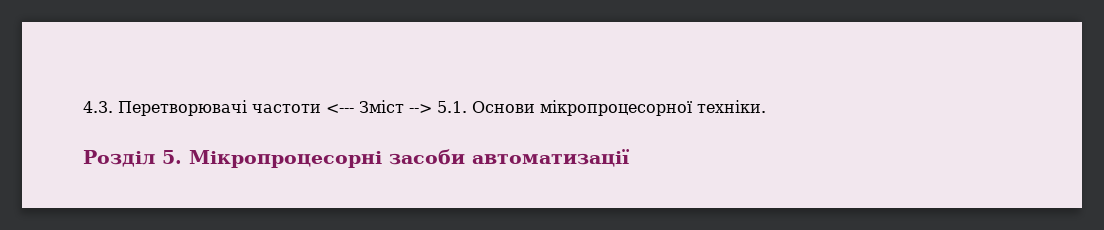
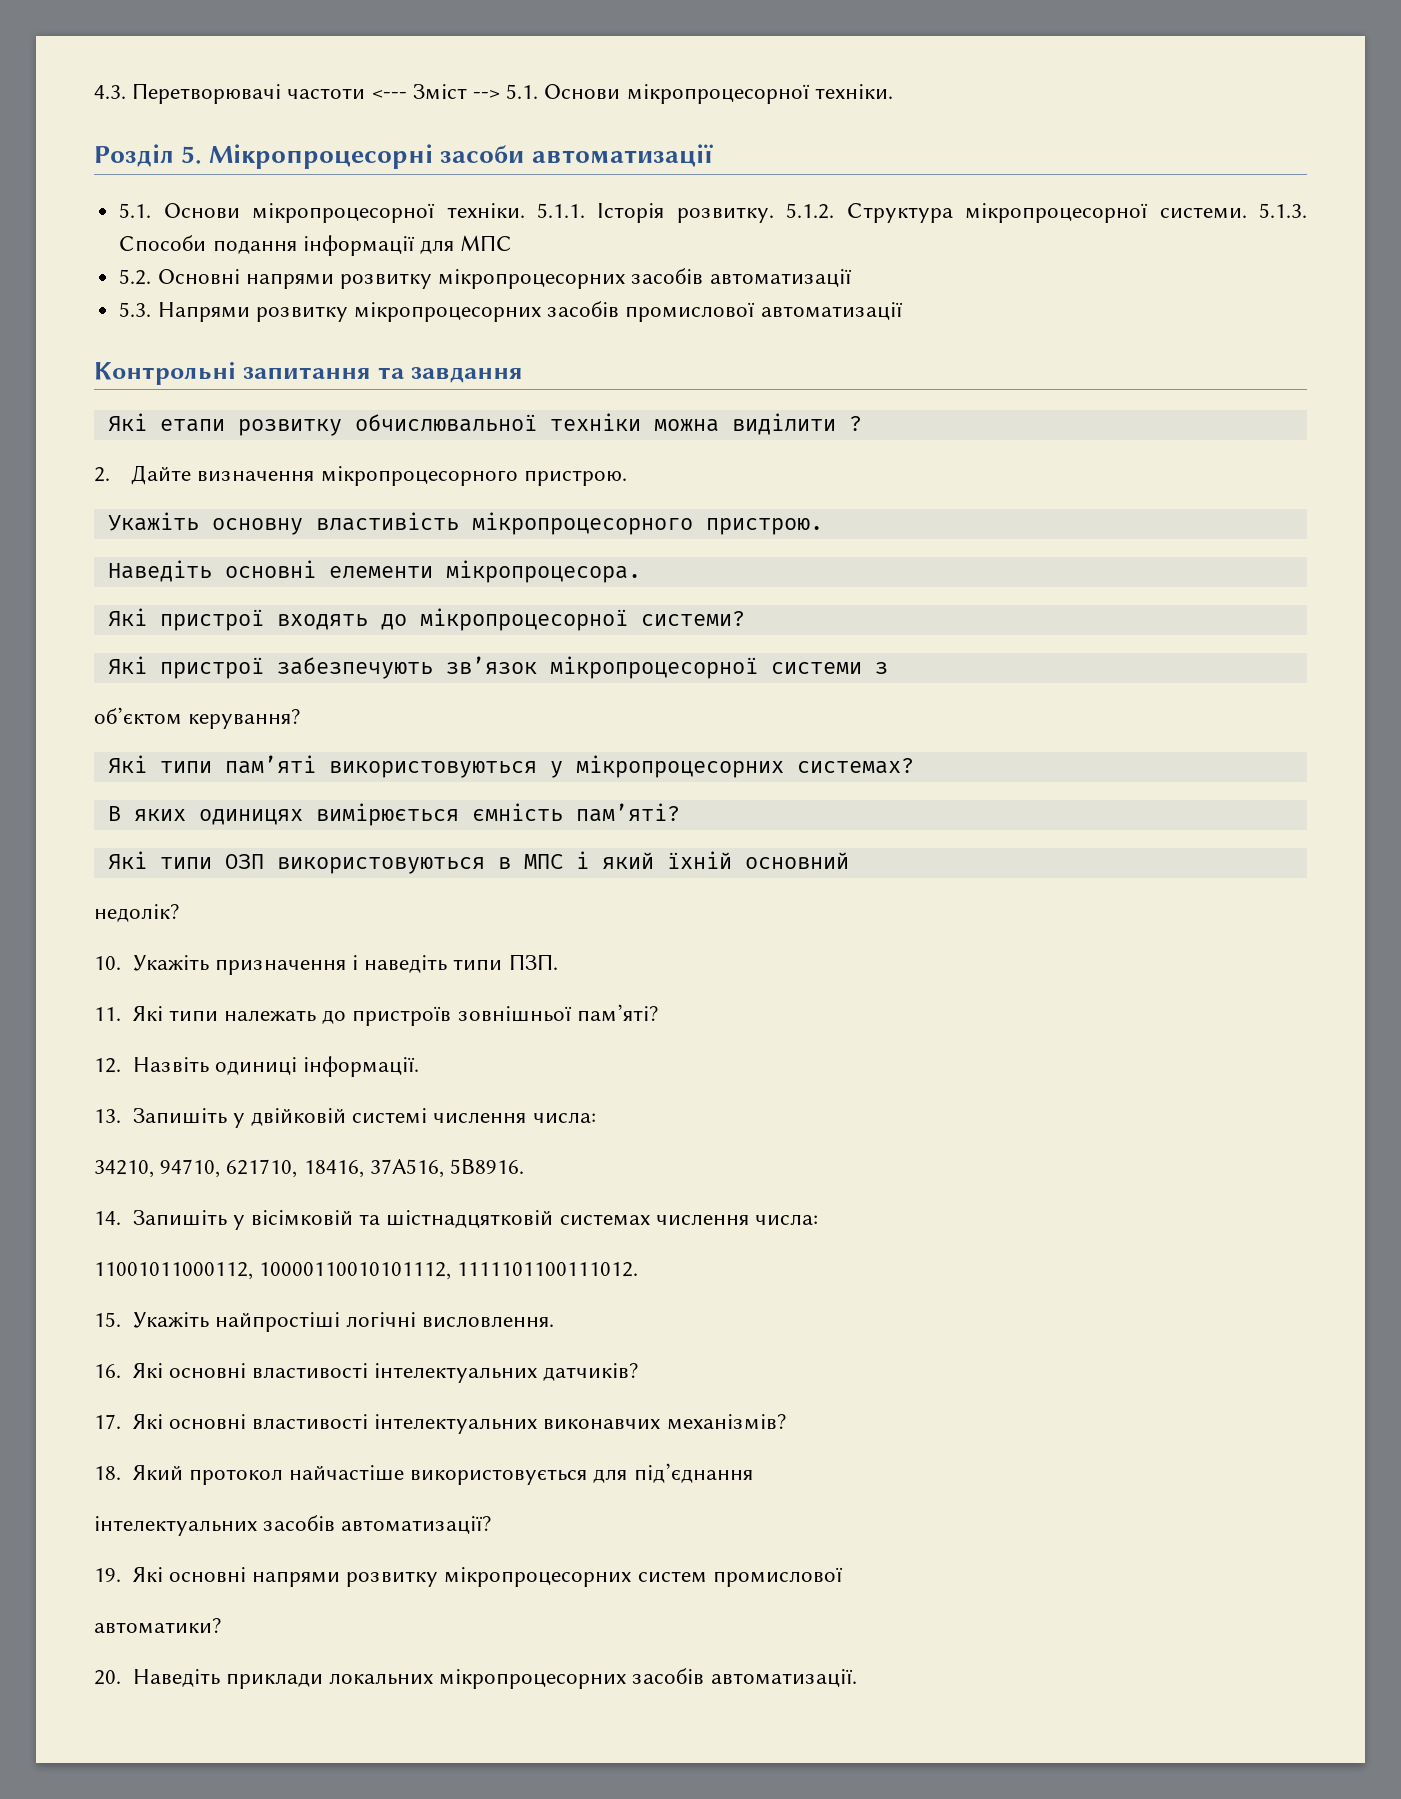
+ 5.1. Основи мікропроцесорної техніки. 5.1.1. Історія розвитку. 5.1.2. Структура мікропроцесорної системи. 5.1.3. Способи подання інформації для МПС
+ 5.2. Основні напрями розвитку мікропроцесорних засобів автоматизації
+ 5.3. Напрями розвитку мікропроцесорних засобів промислової автоматизації
+ Контрольні запитання та завдання
+ Які етапи розвитку обчислювальної техніки можна виділити ?
+ 2. Дайте визначення мікропроцесорного пристрою.
+ Укажіть основну властивість мікропроцесорного пристрою.
+ Наведіть основні елементи мікропроцесора.
+ Які пристрої входять до мікропроцесорної системи?
+ Які пристрої забезпечують зв’язок мікропроцесорної системи з
+ об’єктом керування?
+ Які типи пам’яті використовуються у мікропроцесорних системах?
+ В яких одиницях вимірюється ємність пам’яті?
+ Які типи ОЗП використовуються в МПС і який їхній основний
+ недолік?
+ 10. Укажіть призначення і наведіть типи ПЗП.
+ 11. Які типи належать до пристроїв зовнішньої пам’яті?
+ 12. Назвіть одиниці інформації.
+ 13. Запишіть у двійковій системі числення числа:
+ 34210, 94710, 621710, 18416, 37А516, 5В8916.
+ 14. Запишіть у вісімковій та шістнадцятковій системах числення числа:
+ 11001011000112, 10000110010101112, 1111101100111012.
+ 15. Укажіть найпростіші логічні висловлення.
+ 16. Які основні властивості інтелектуальних датчиків?
+ 17. Які основні властивості інтелектуальних виконавчих механізмів?
+ 18. Який протокол найчастіше використовується для під’єднання
+ інтелектуальних засобів автоматизації?
+ 19. Які основні напрями розвитку мікропроцесорних систем промислової
+ автоматики?
+ 20. Наведіть приклади локальних мікропроцесорних засобів автоматизації.

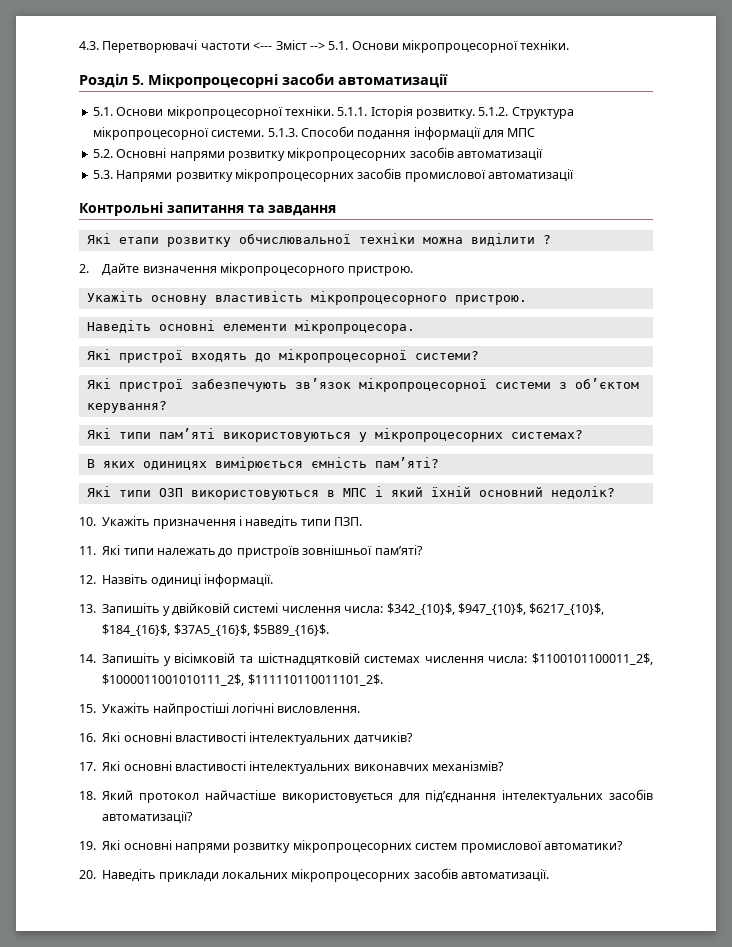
- Які пристрої забезпечують зв’язок мікропроцесорної системи з
- об’єктом керування?
+ Які пристрої забезпечують зв’язок мікропроцесорної системи з об’єктом керування?
- Які типи ОЗП використовуються в МПС і який їхній основний
- недолік?
+ Які типи ОЗП використовуються в МПС і який їхній основний недолік?
- 13. Запишіть у двійковій системі числення числа:
- 34210, 94710, 621710, 18416, 37А516, 5В8916.
+ 13. Запишіть у двійковій системі числення числа: $342_{10}$, $947_{10}$, $6217_{10}$, $184_{16}$, $37А5_{16}$, $5В89_{16}$.
- 14. Запишіть у вісімковій та шістнадцятковій системах числення числа:
- 11001011000112, 10000110010101112, 1111101100111012.
+ 14. Запишіть у вісімковій та шістнадцятковій системах числення числа: $1100101100011_2$, $1000011001010111_2$, $111110110011101_2$.
- 18. Який протокол найчастіше використовується для під’єднання
- інтелектуальних засобів автоматизації?
+ 18. Який протокол найчастіше використовується для під’єднання інтелектуальних засобів автоматизації?
- 19. Які основні напрями розвитку мікропроцесорних систем промислової
- автоматики?
+ 19. Які основні напрями розвитку мікропроцесорних систем промислової автоматики?

